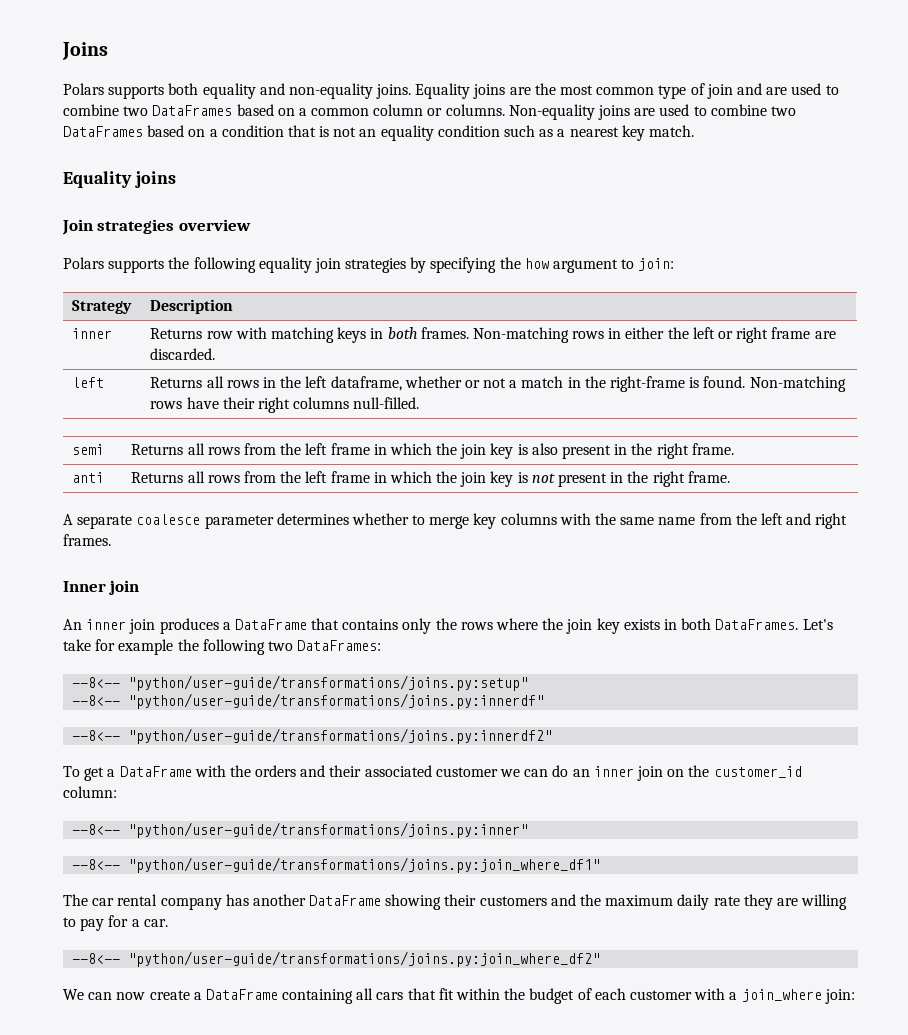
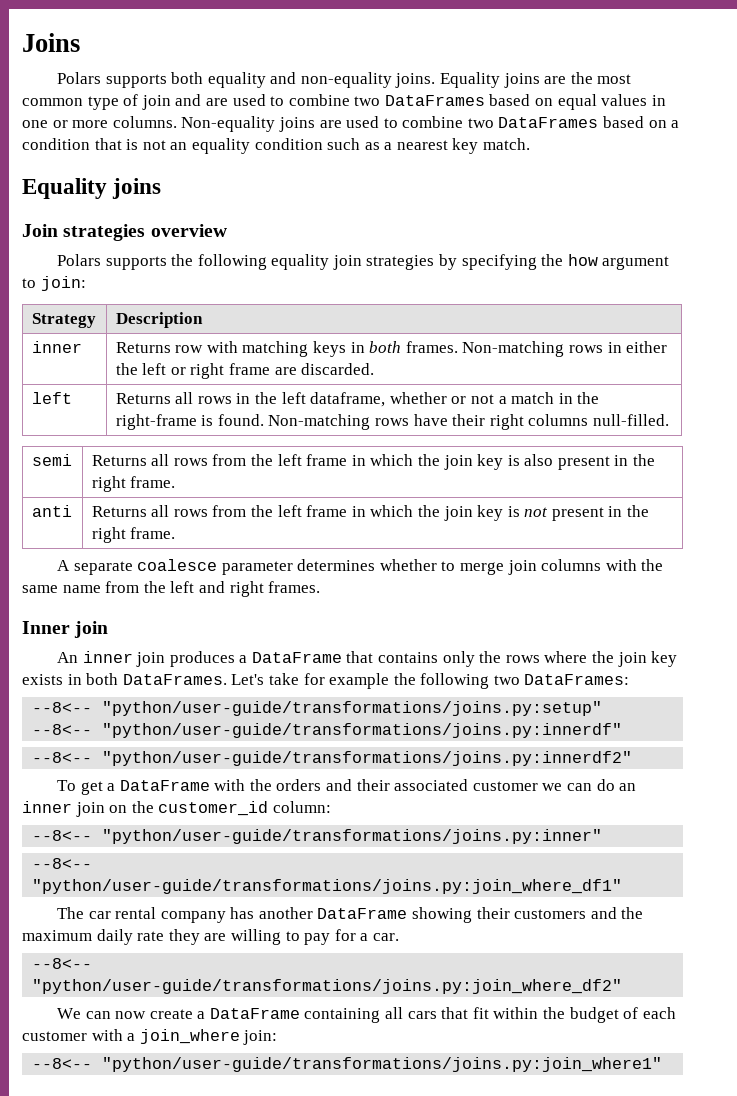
- Equality joins are the most common type of join and are used to combine two DataFrames based on a common column or columns.
+ Equality joins are the most common type of join and are used to combine two DataFrames based on equal values in one or more columns.
- A separate coalesce parameter determines whether to merge key columns with the same name from the left and right frames.
+ A separate coalesce parameter determines whether to merge join columns with the same name from the left and right frames.
+ --8<-- "python/user-guide/transformations/joins.py:join_where1"

